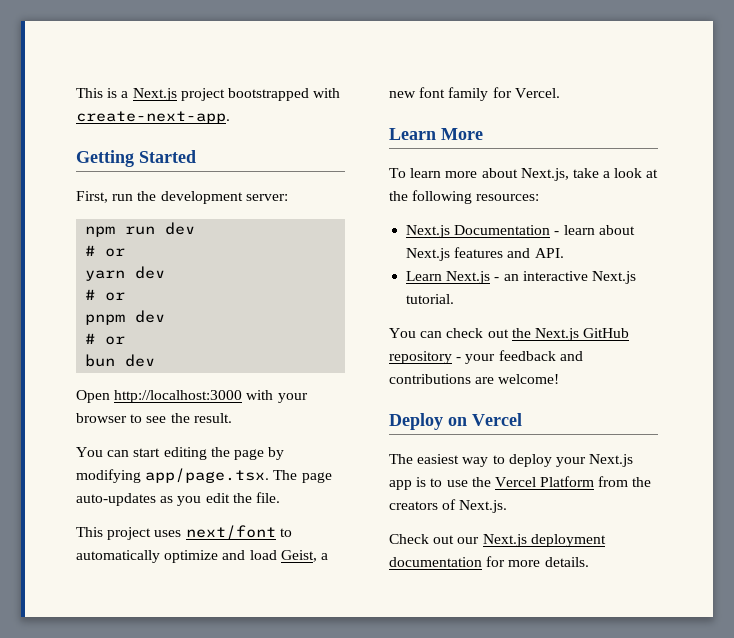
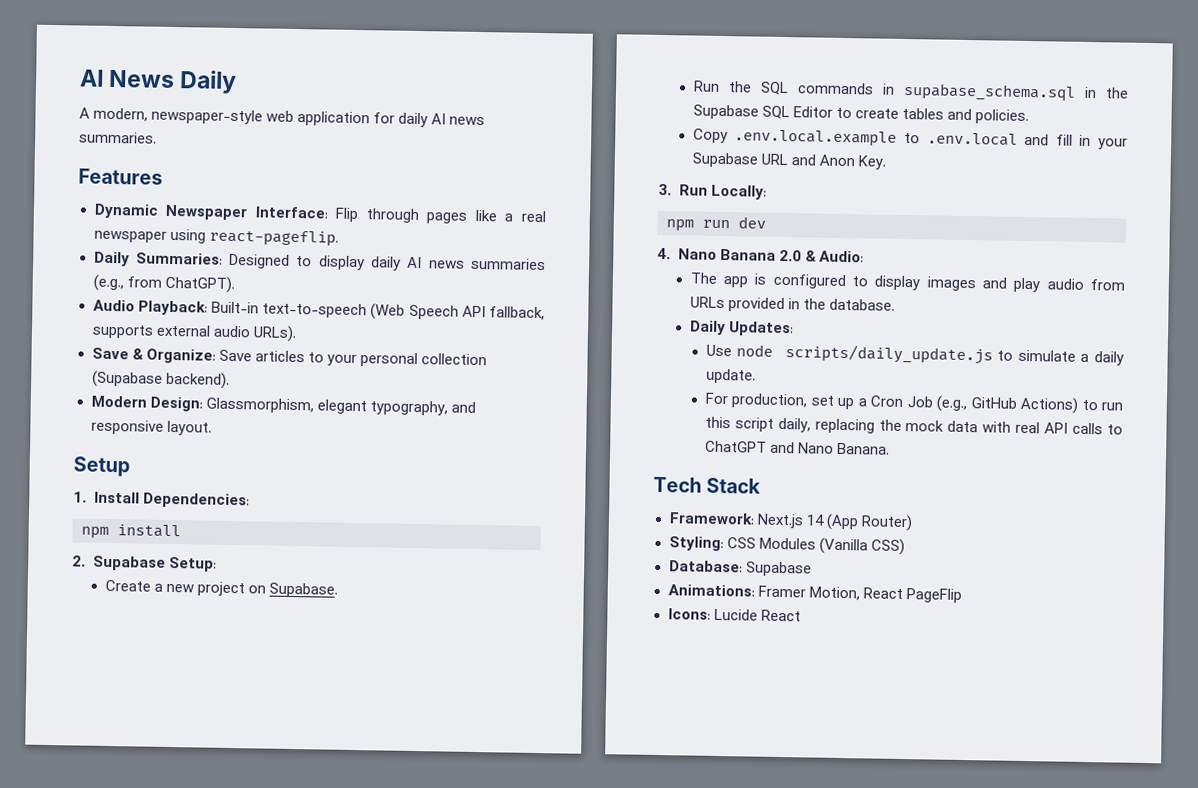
- This is a Next.js project bootstrapped with create-next-app.
- Getting Started
- First, run the development server:
+ AI News Daily
+ A modern, newspaper-style web application for daily AI news summaries.
+ Features
+ Dynamic Newspaper Interface: Flip through pages like a real newspaper using react-pageflip.
+ Daily Summaries: Designed to display daily AI news summaries (e.g., from ChatGPT).
+ Audio Playback: Built-in text-to-speech (Web Speech API fallback, supports external audio URLs).
+ Save & Organize: Save articles to your personal collection (Supabase backend).
+ Modern Design: Glassmorphism, elegant typography, and responsive layout.
+ Setup
+ 1. Install Dependencies:
+ npm install
+ 2. Supabase Setup:
+ Create a new project on Supabase.
+ Run the SQL commands in supabase_schema.sql in the Supabase SQL Editor to create tables and policies.
+ Copy .env.local.example to .env.local and fill in your Supabase URL and Anon Key.
+ 3. Run Locally:
  npm run dev
- # or
- yarn dev
- # or
- pnpm dev
- # or
- bun dev
- Open http://localhost:3000 with your browser to see the result.
- You can start editing the page by modifying app/page.tsx. The page auto-updates as you edit the file.
- This project uses next/font to automatically optimize and load Geist, a new font family for Vercel.
- Learn More
- To learn more about Next.js, take a look at the following resources:
- Next.js Documentation - learn about Next.js features and API.
- Learn Next.js - an interactive Next.js tutorial.
- You can check out the Next.js GitHub repository - your feedback and contributions are welcome!
- Deploy on Vercel
- The easiest way to deploy your Next.js app is to use the Vercel Platform from the creators of Next.js.
- Check out our Next.js deployment documentation for more details.
+ 4. Nano Banana 2.0 & Audio:
+ The app is configured to display images and play audio from URLs provided in the database.
+ Daily Updates:
+ Use node scripts/daily_update.js to simulate a daily update.
+ For production, set up a Cron Job (e.g., GitHub Actions) to run this script daily, replacing the mock data with real API calls to ChatGPT and Nano Banana.
+ Tech Stack
+ Framework: Next.js 14 (App Router)
+ Styling: CSS Modules (Vanilla CSS)
+ Database: Supabase
+ Animations: Framer Motion, React PageFlip
+ Icons: Lucide React

